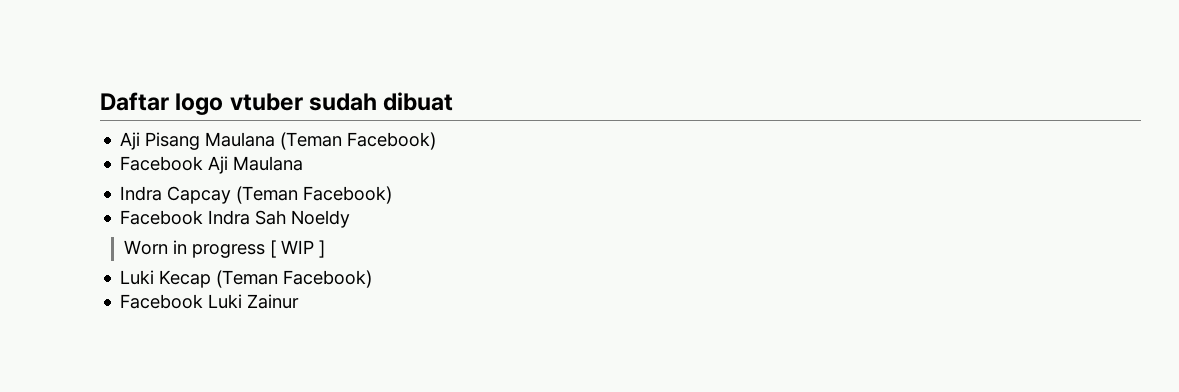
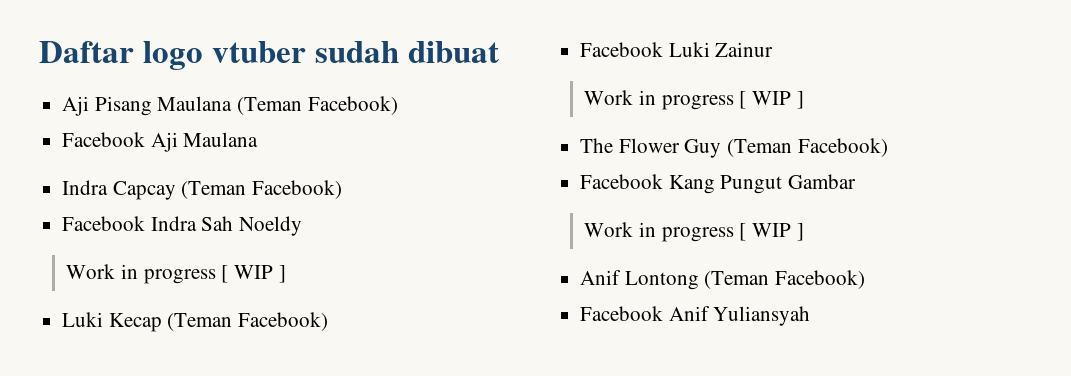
  Facebook Indra Sah Noeldy
- Worn in progress [ WIP ]
+ Work in progress [ WIP ]
  Facebook Luki Zainur
+ Work in progress [ WIP ]
+ The Flower Guy (Teman Facebook)
+ Facebook Kang Pungut Gambar
+ Work in progress [ WIP ]
+ Anif Lontong (Teman Facebook)
+ Facebook Anif Yuliansyah

